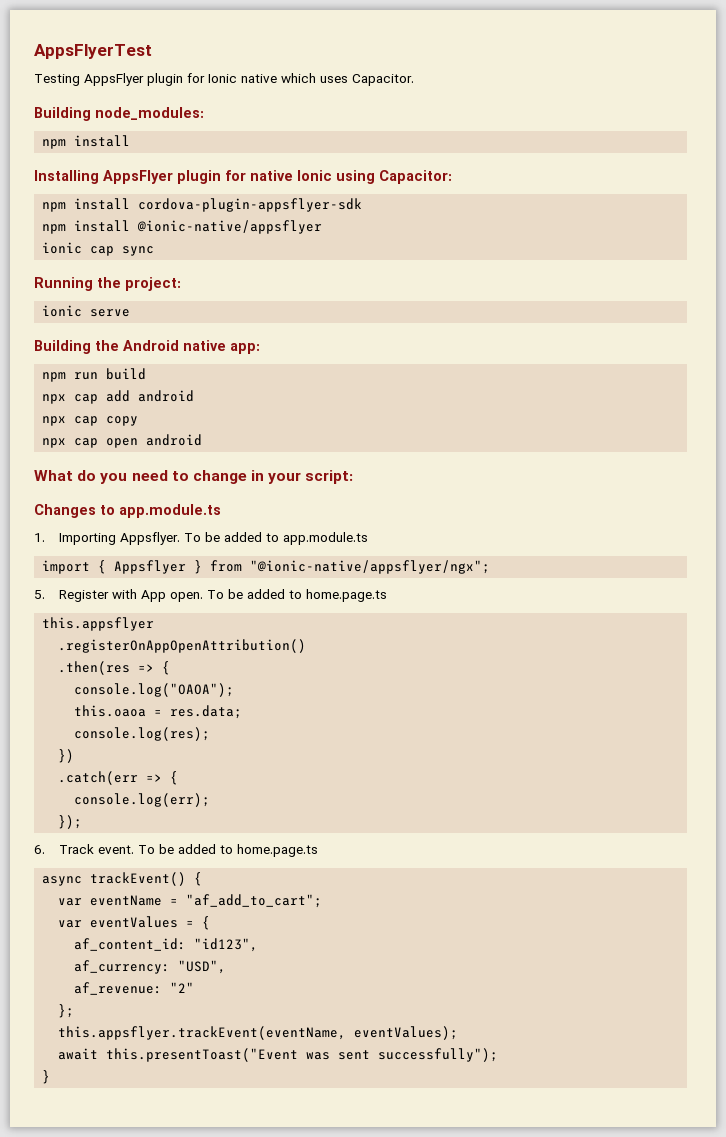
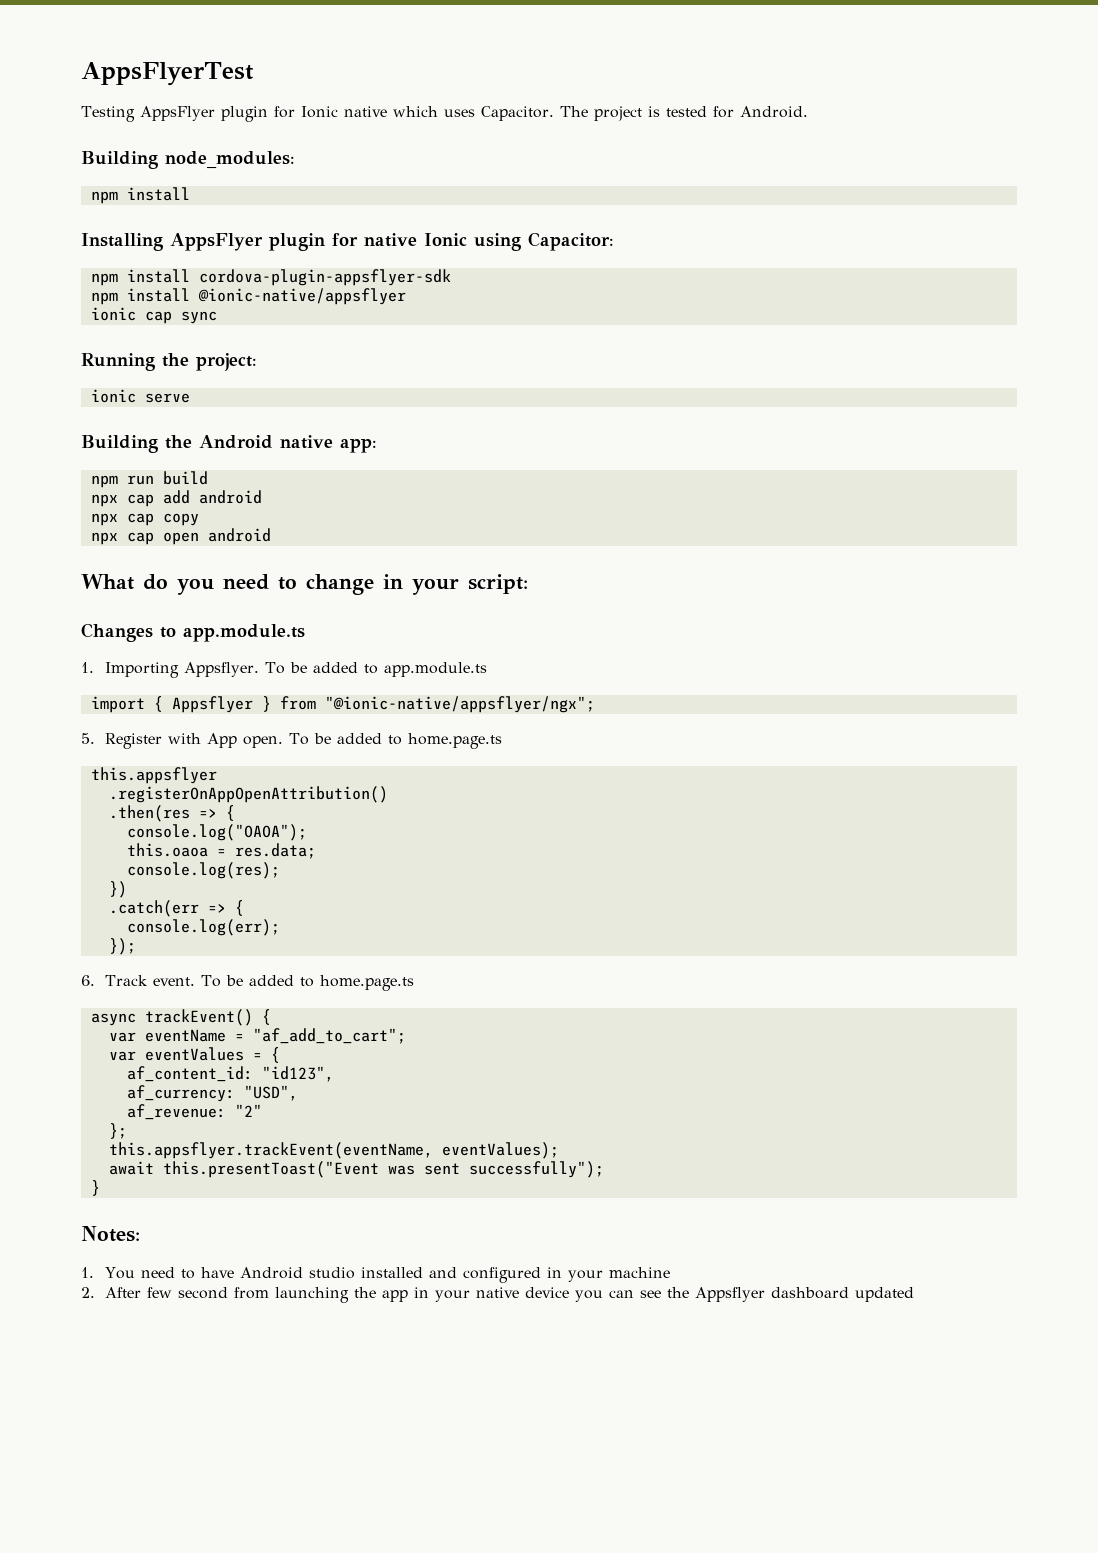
+ The project is tested for Android.
+ Notes:
+ 1. You need to have Android studio installed and configured in your machine
+ 2. After few second from launching the app in your native device you can see the Appsflyer dashboard updated

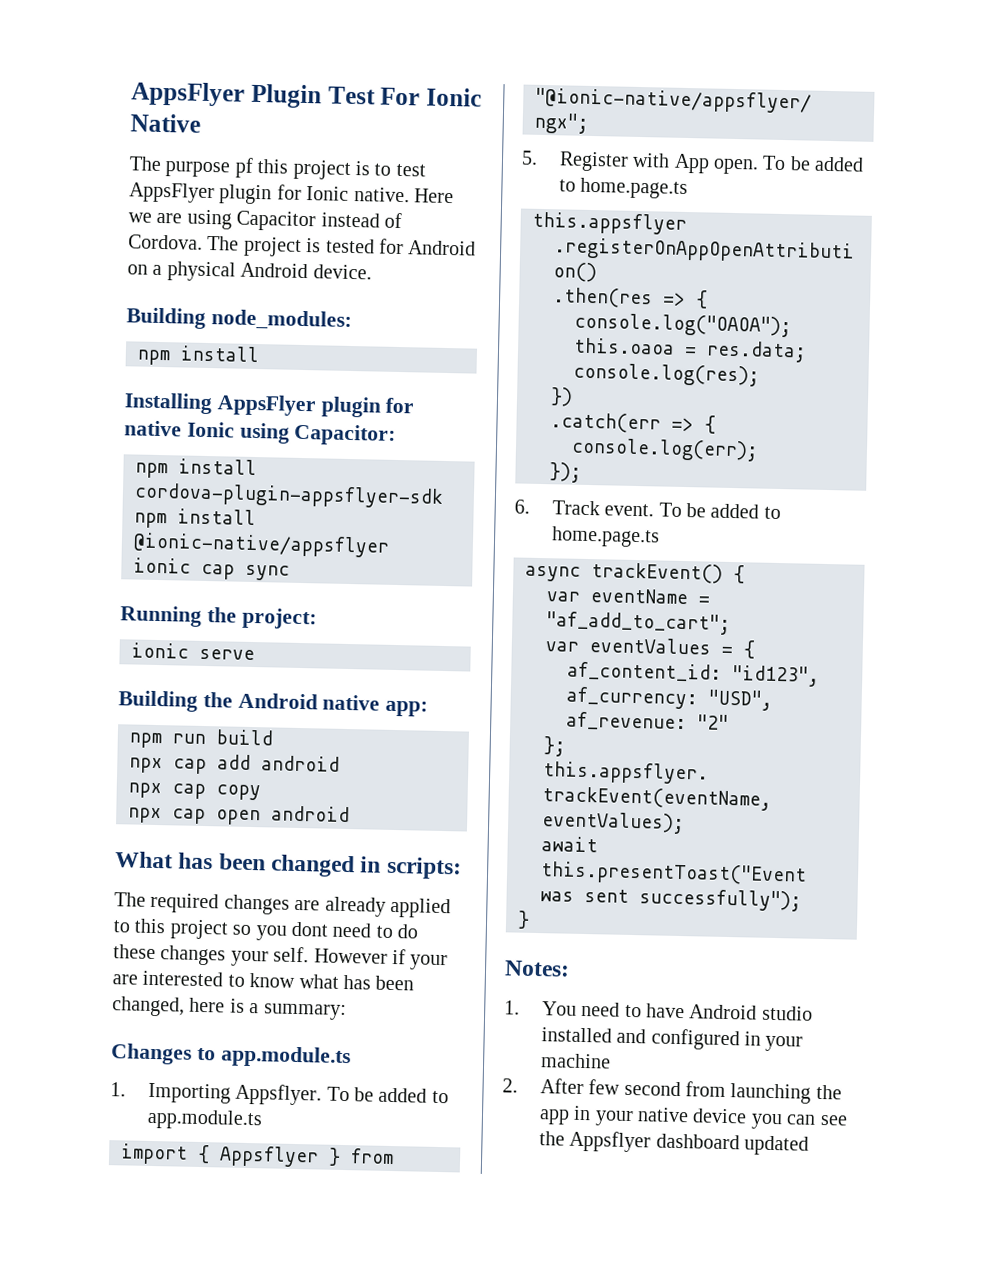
- AppsFlyerTest
- Testing AppsFlyer plugin for Ionic native which uses Capacitor.
+ AppsFlyer Plugin Test For Ionic Native
+ The purpose pf this project is to test AppsFlyer plugin for Ionic native. Here we are using Capacitor instead of Cordova.
- The project is tested for Android.
+ The project is tested for Android on a physical Android device.
- What do you need to change in your script:
+ What has been changed in scripts:
+ The required changes are already applied to this project so you dont need to do these changes your self. However if your are interested to know what has been changed, here is a summary:

